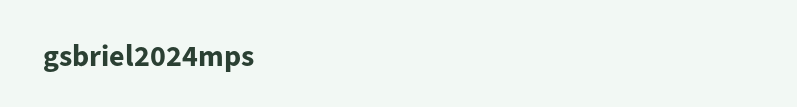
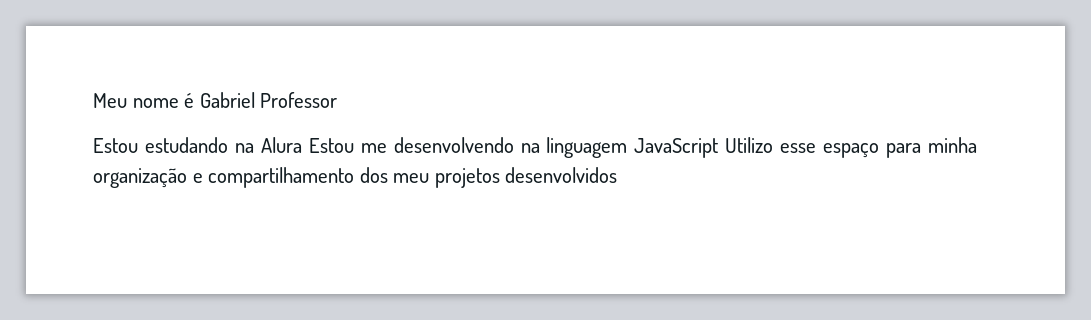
- gsbriel2024mps
+ Meu nome é Gabriel Professor
+ Estou estudando na Alura Estou me desenvolvendo na linguagem JavaScript Utilizo esse espaço para minha organização e compartilhamento dos meu projetos desenvolvidos

